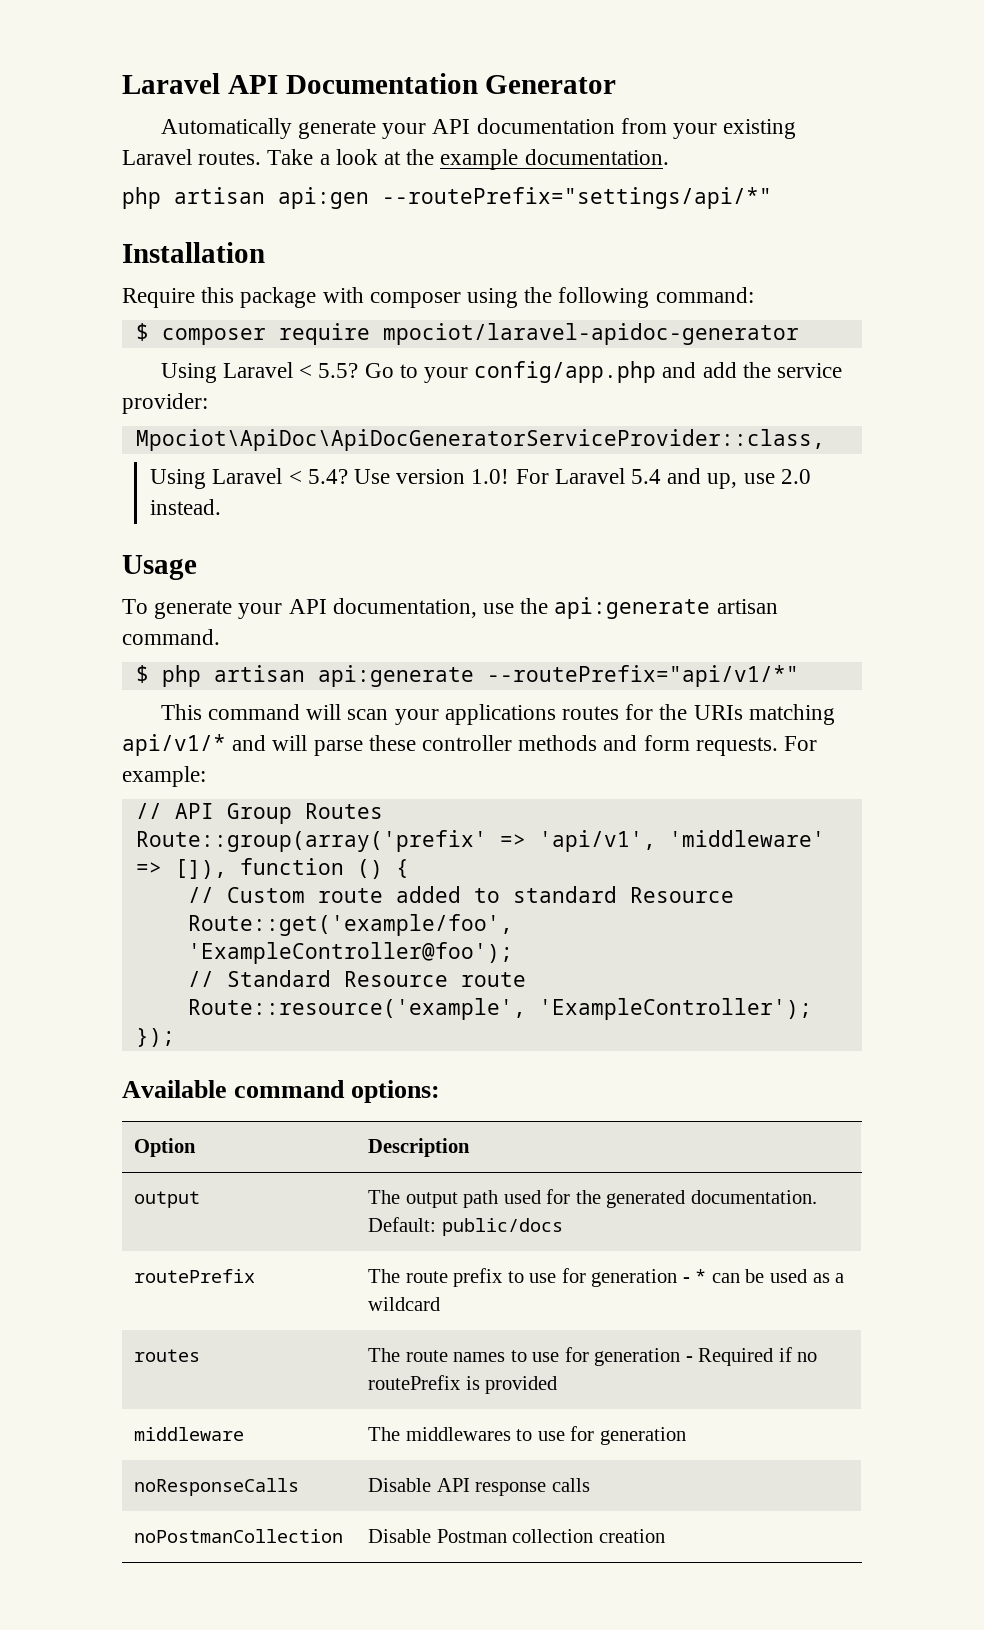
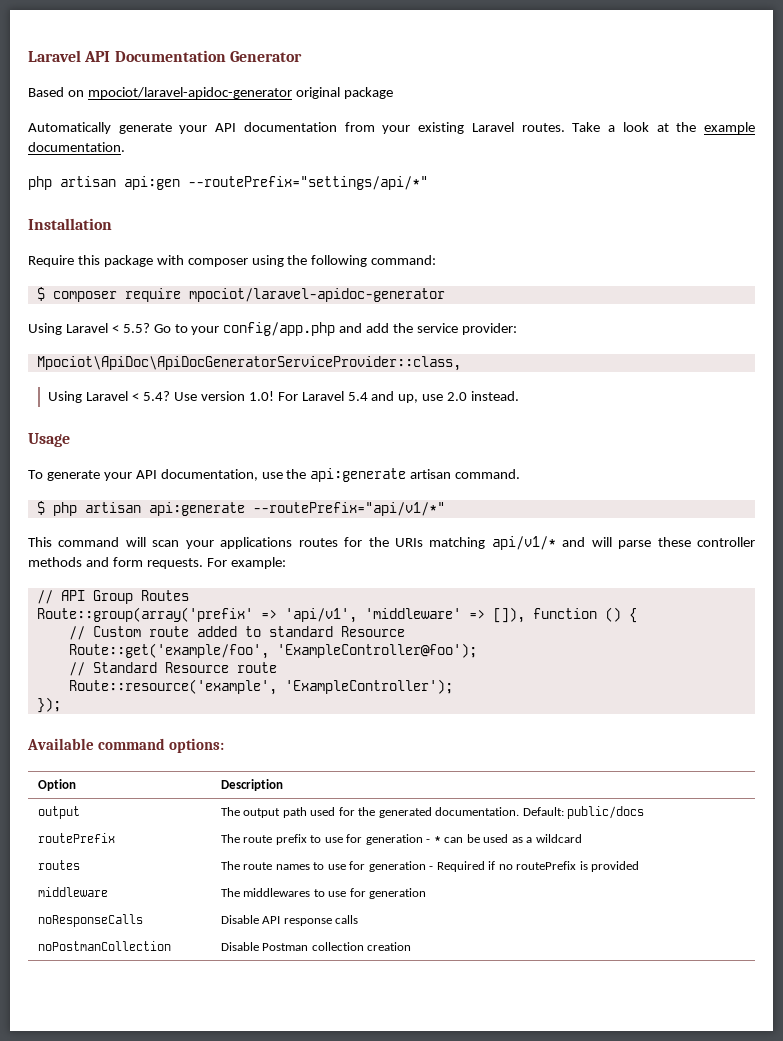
+ Based on mpociot/laravel-apidoc-generator original package

